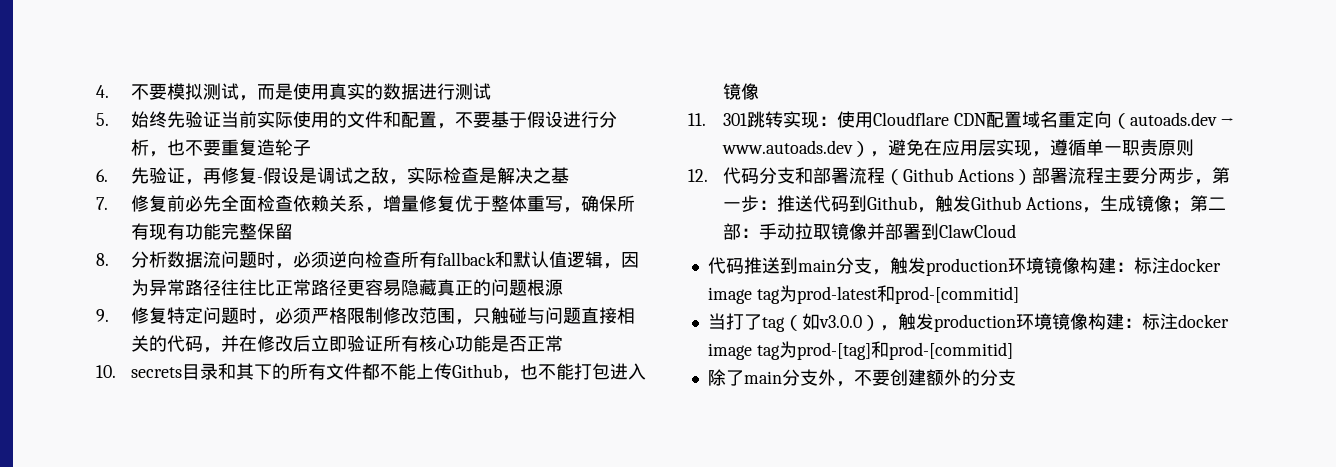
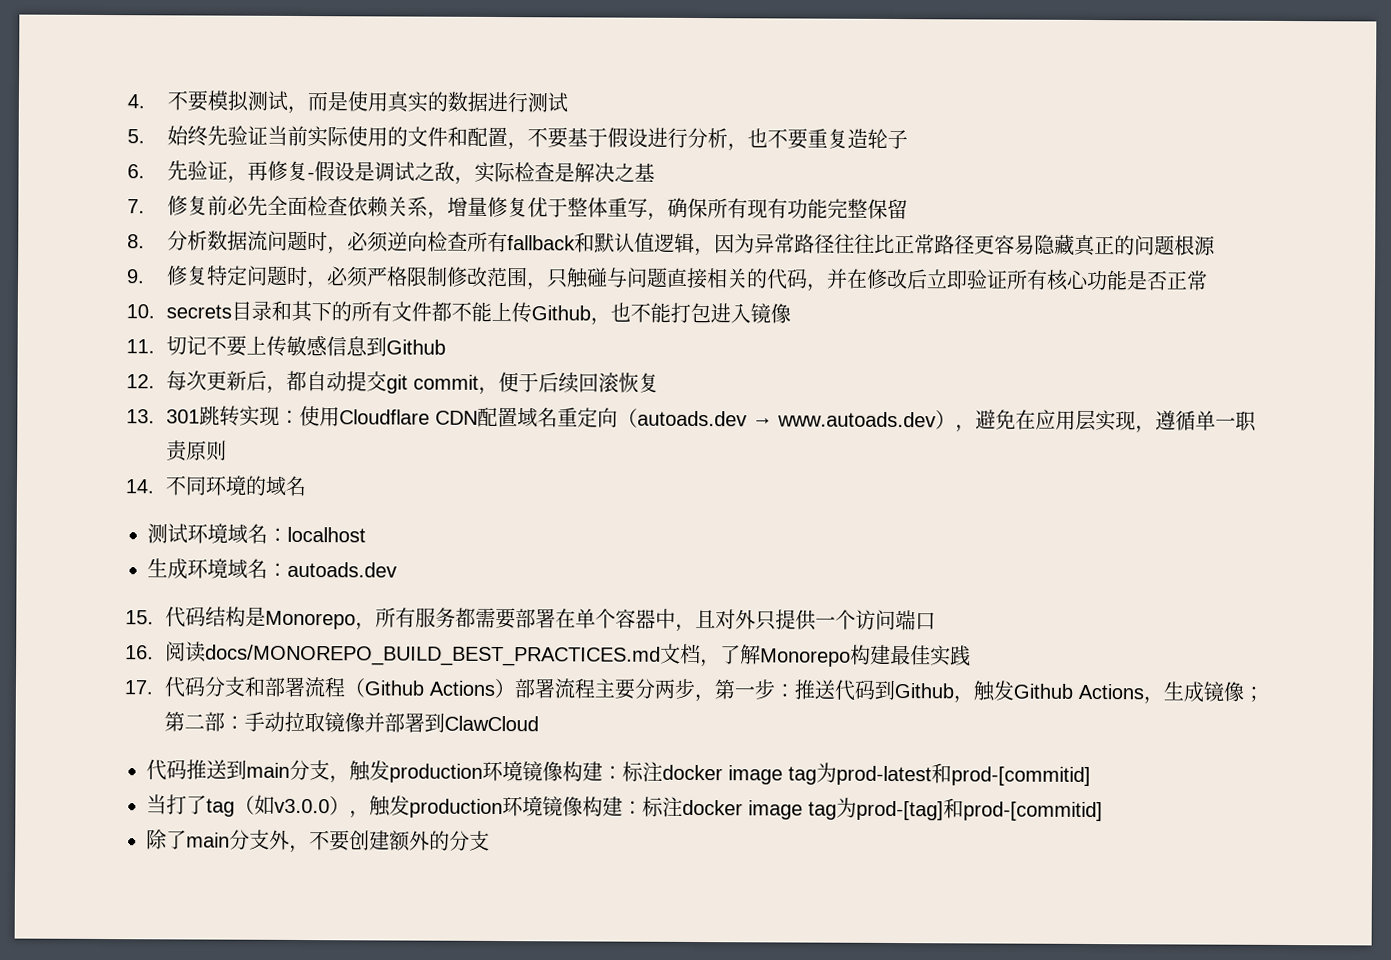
- 11. 301跳转实现：使用Cloudflare CDN配置域名重定向（autoads.dev → www.autoads.dev），避免在应用层实现，遵循单一职责原则
+ 11.切记不要上传敏感信息到Github
+ 12.每次更新后，都自动提交git commit，便于后续回滚恢复
+ 13. 301跳转实现：使用Cloudflare CDN配置域名重定向（autoads.dev → www.autoads.dev），避免在应用层实现，遵循单一职责原则
- 12.代码分支和部署流程（Github Actions）部署流程主要分两步，第一步：推送代码到Github，触发Github Actions，生成镜像；第二部：手动拉取镜像并部署到ClawCloud
+ 14.不同环境的域名
+ 测试环境域名：localhost
+ 生成环境域名：autoads.dev
+ 15.代码结构是Monorepo，所有服务都需要部署在单个容器中，且对外只提供一个访问端口
+ 16.阅读docs/MONOREPO_BUILD_BEST_PRACTICES.md文档，了解Monorepo构建最佳实践
+ 17.代码分支和部署流程（Github Actions）部署流程主要分两步，第一步：推送代码到Github，触发Github Actions，生成镜像；第二部：手动拉取镜像并部署到ClawCloud

